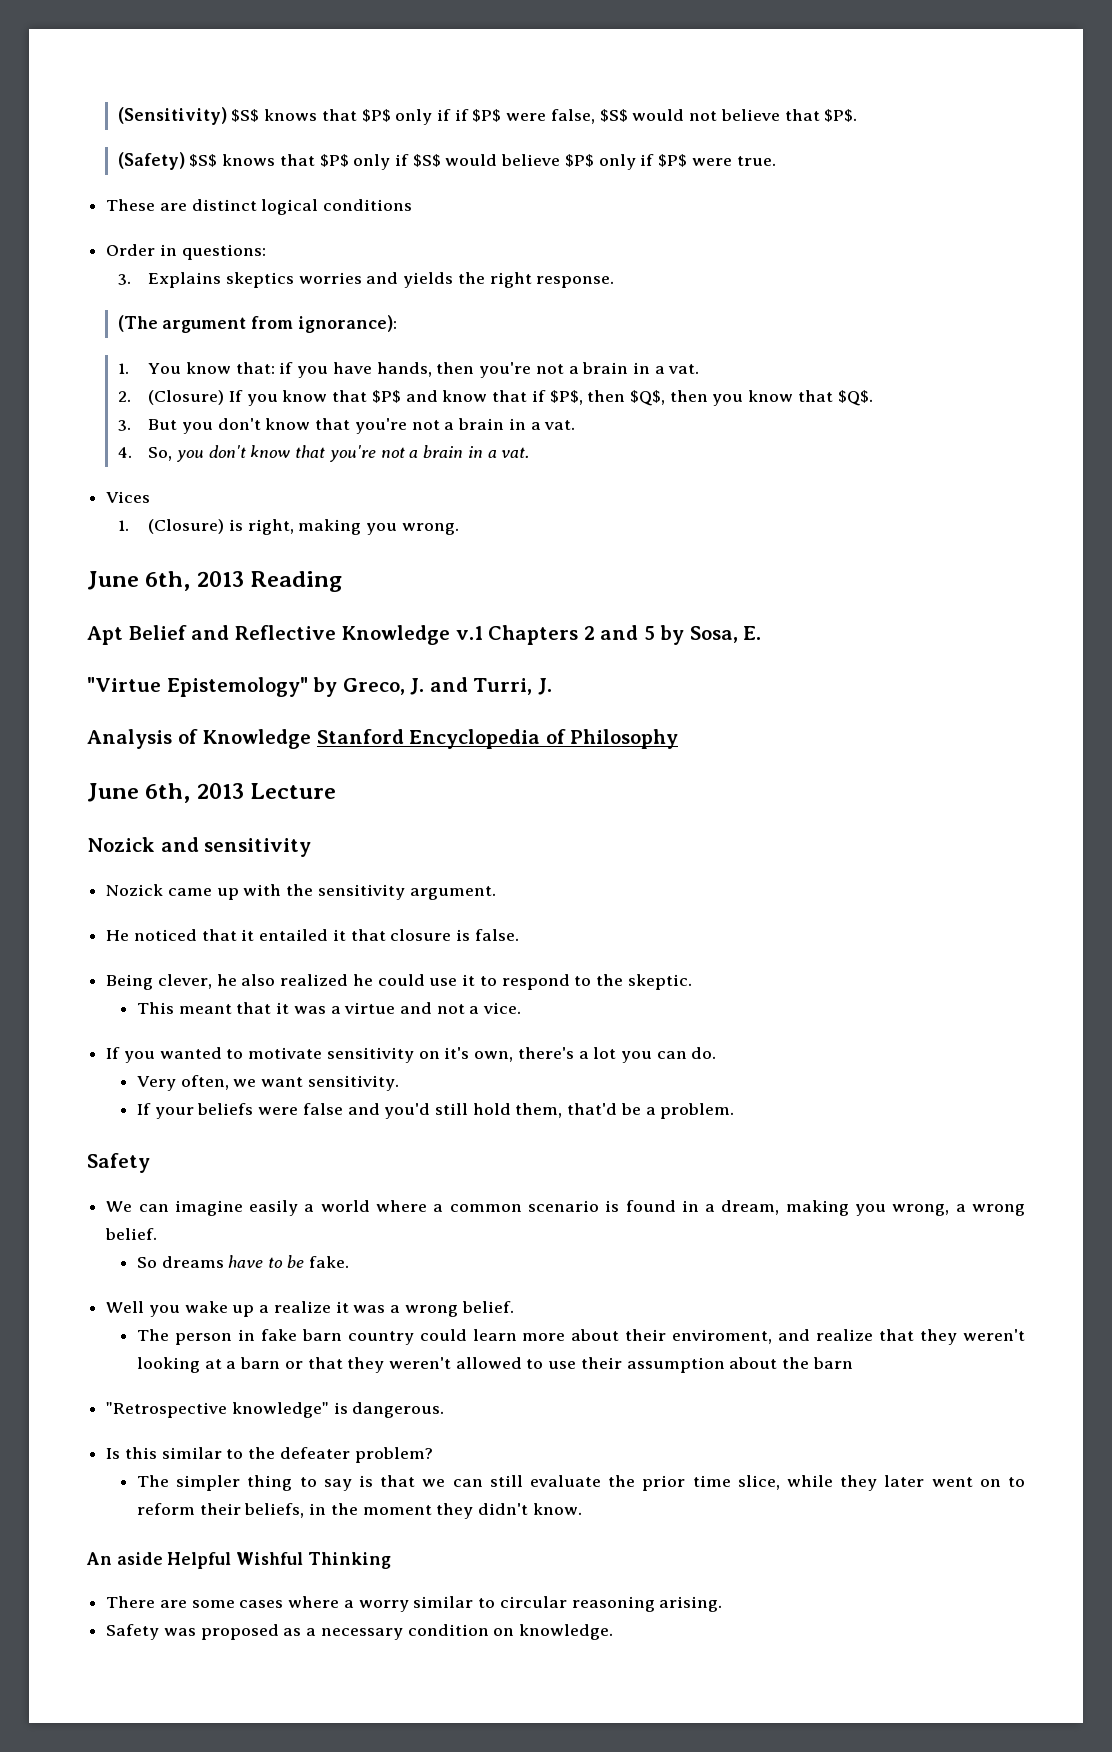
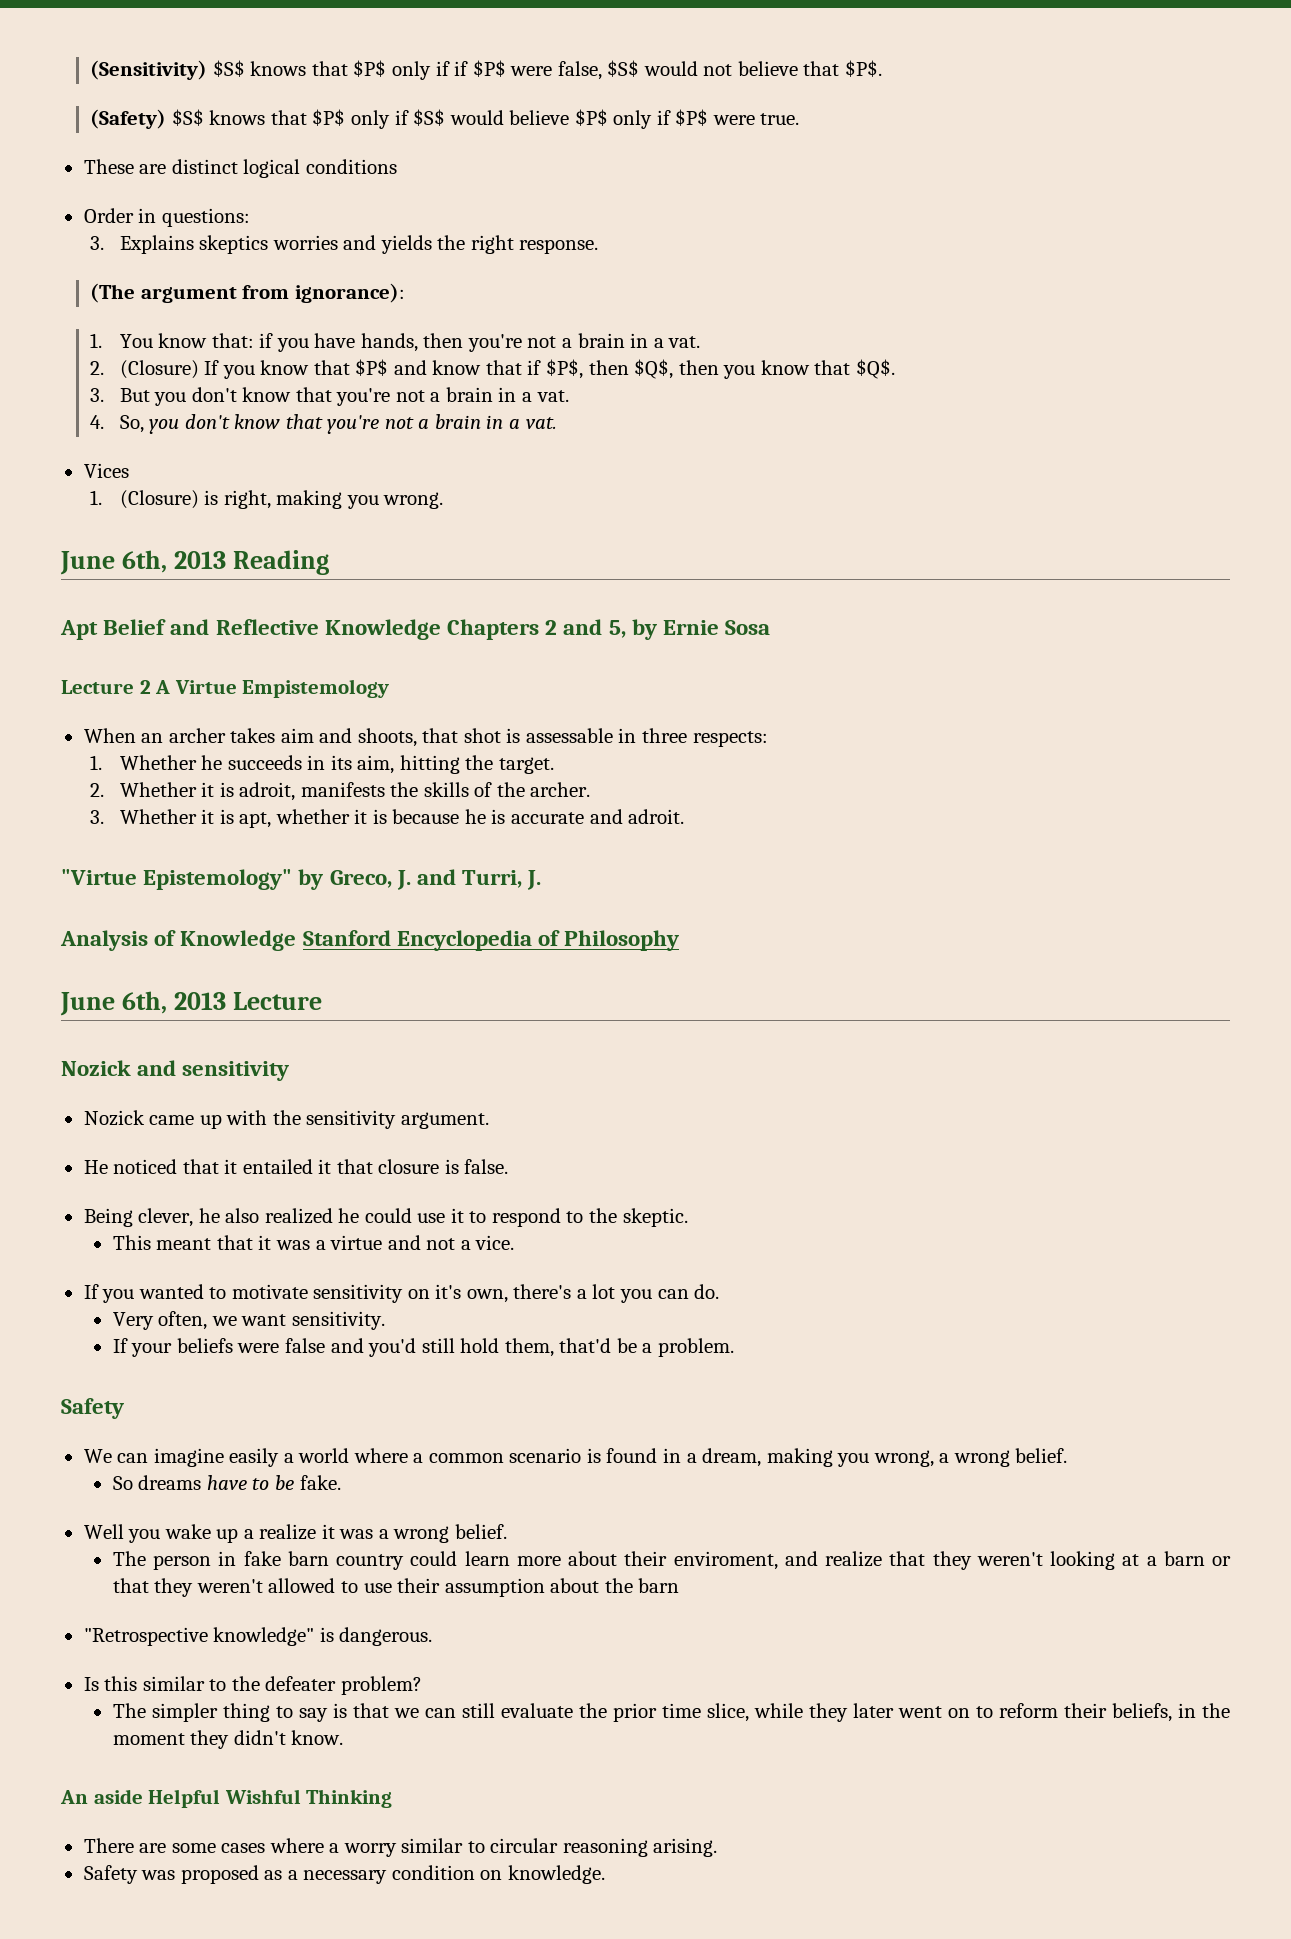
- Apt Belief and Reflective Knowledge v.1 Chapters 2 and 5 by Sosa, E.
+ Apt Belief and Reflective Knowledge Chapters 2 and 5, by Ernie Sosa
+ Lecture 2 A Virtue Empistemology
+ When an archer takes aim and shoots, that shot is assessable in three respects:
+ 1. Whether he succeeds in its aim, hitting the target.
+ 2. Whether it is adroit, manifests the skills of the archer.
+ 3. Whether it is apt, whether it is because he is accurate and adroit.

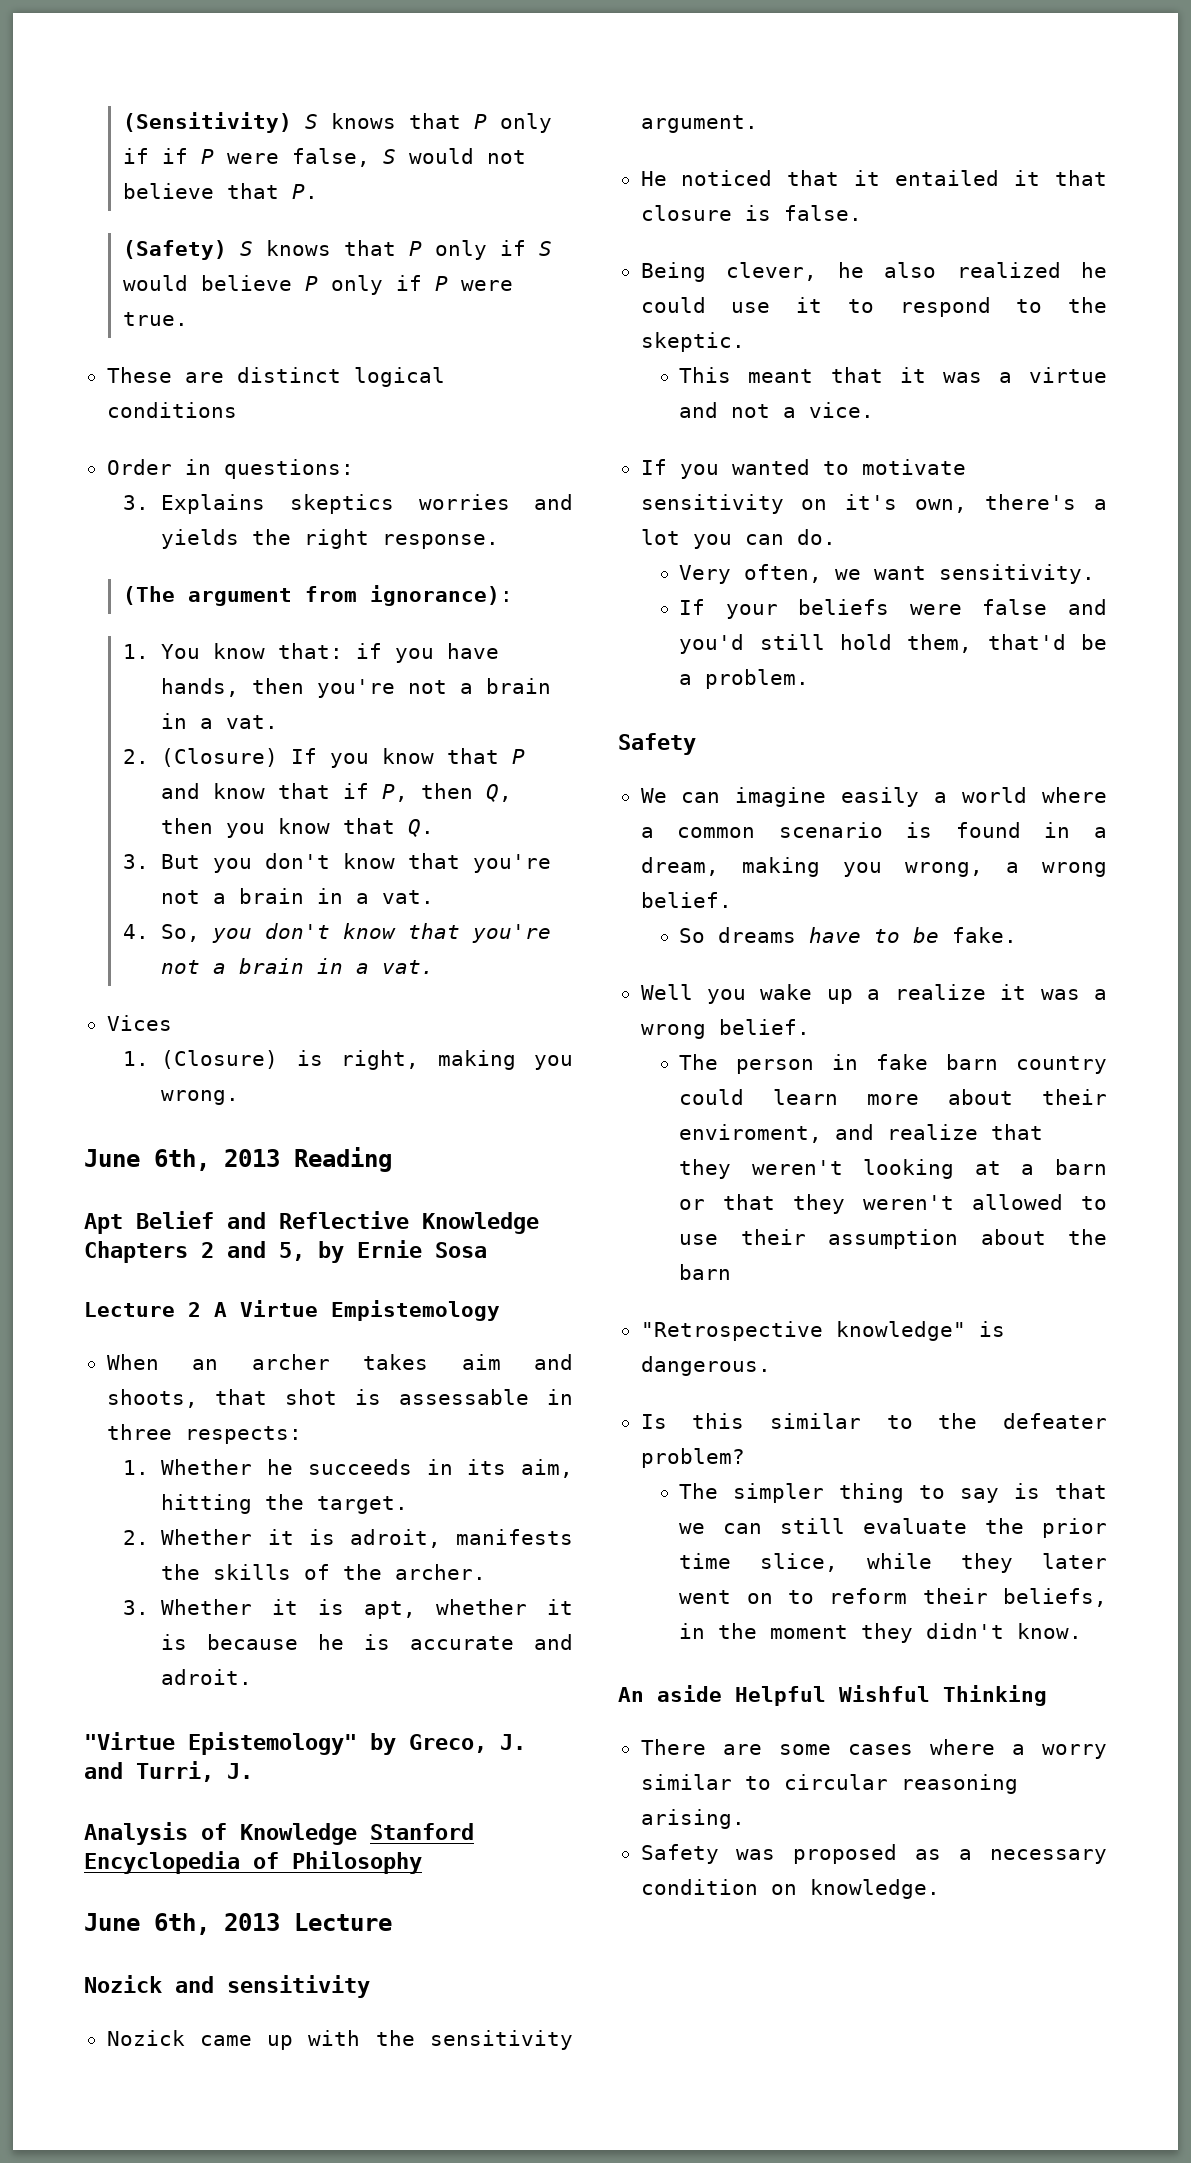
- (Sensitivity) $S$ knows that $P$ only if if $P$ were false, $S$ would not believe that $P$.
+ (Sensitivity) S knows that P only if if P were false, S would not believe that P.
- (Safety) $S$ knows that $P$ only if $S$ would believe $P$ only if $P$ were true.
+ (Safety) S knows that P only if S would believe P only if P were true.
- 2. (Closure) If you know that $P$ and know that if $P$, then $Q$, then you know that $Q$.
+ 2. (Closure) If you know that P and know that if P, then Q, then you know that Q.

